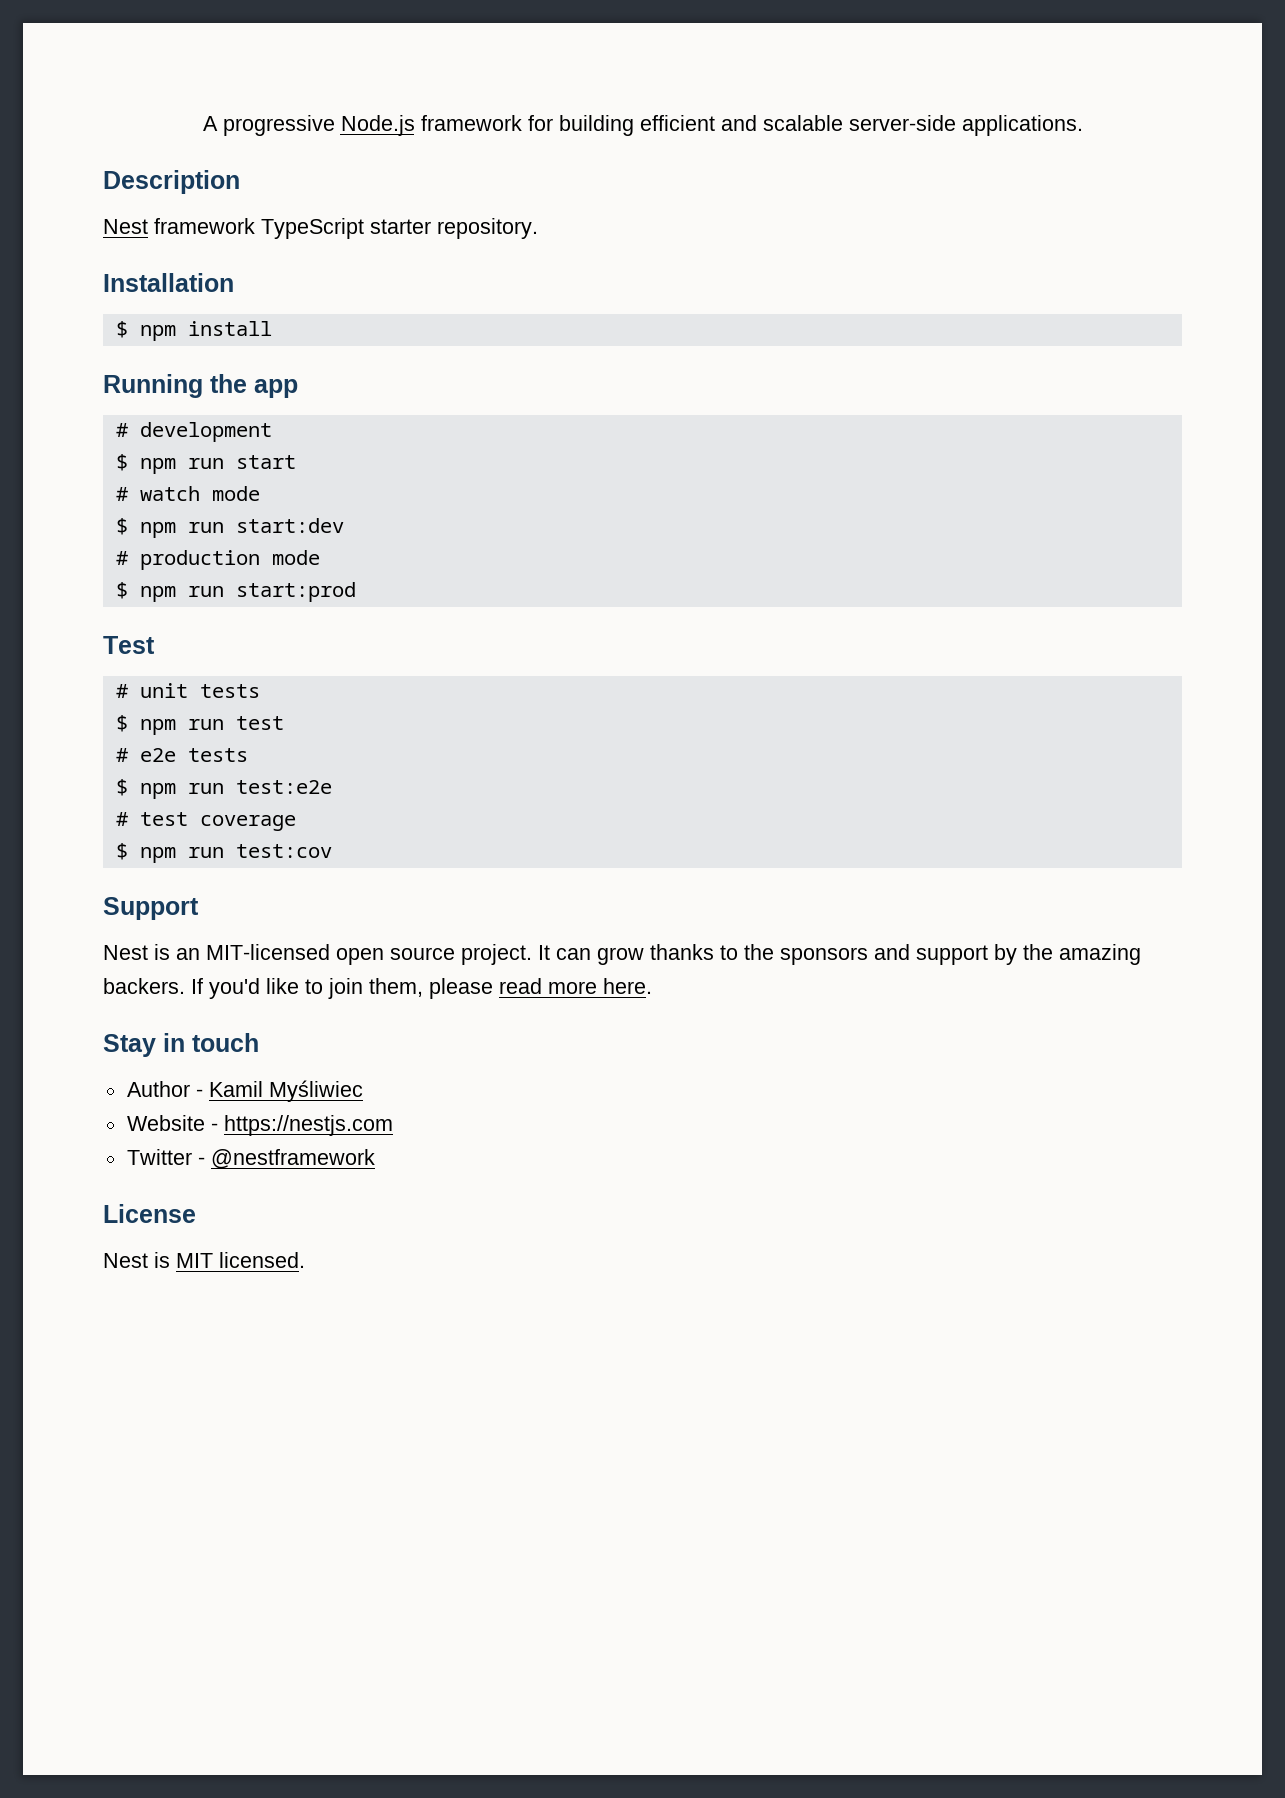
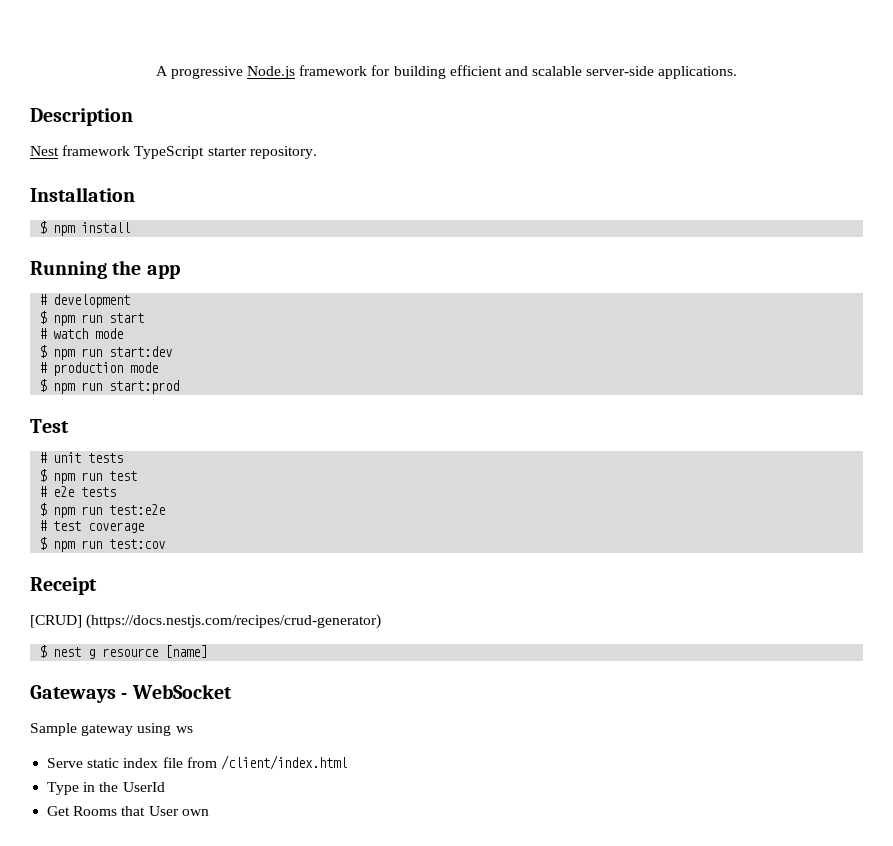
- Support
- Nest is an MIT-licensed open source project. It can grow thanks to the sponsors and support by the amazing backers. If you'd like to join them, please read more here.
- Stay in touch
- Author - Kamil Myśliwiec
- Website - https://nestjs.com
- Twitter - @nestframework
- License
- Nest is MIT licensed.
+ Receipt
+ [CRUD] (https://docs.nestjs.com/recipes/crud-generator)
+ $ nest g resource [name]
+ Gateways - WebSocket
+ Sample gateway using ws
+ Serve static index file from /client/index.html
+ Type in the UserId
+ Get Rooms that User own

